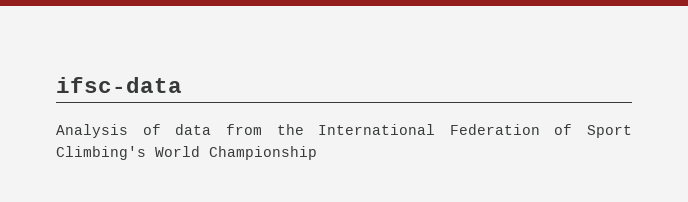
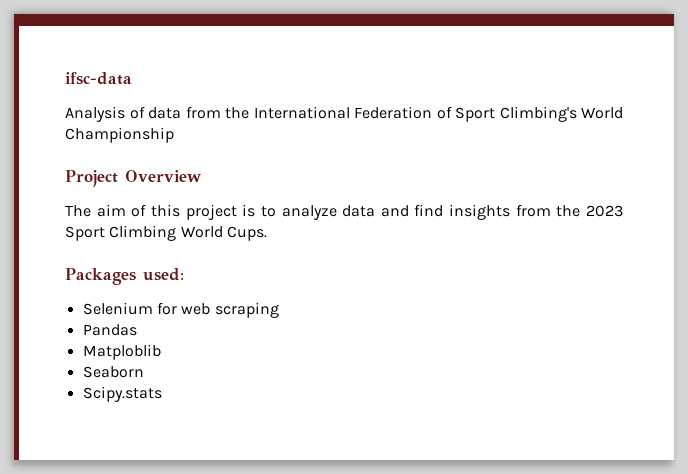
+ Project Overview
+ The aim of this project is to analyze data and find insights from the 2023 Sport Climbing World Cups.
+ Packages used:
+ Selenium for web scraping
+ Pandas
+ Matploblib
+ Seaborn
+ Scipy.stats

